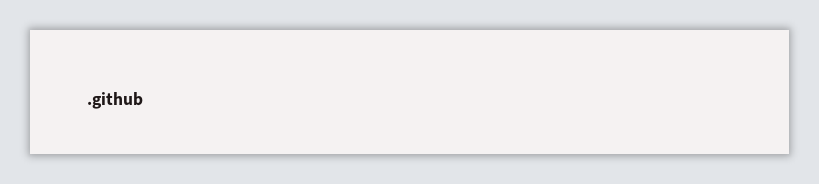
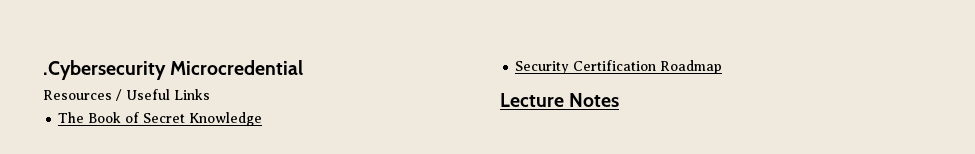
- .github
+ .Cybersecurity Microcredential
+ Resources / Useful Links
+ The Book of Secret Knowledge
+ Security Certification Roadmap
+ Lecture Notes

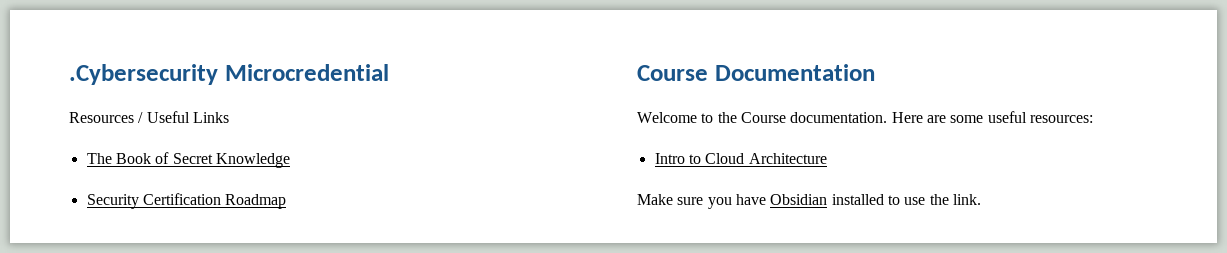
- Lecture Notes
+ Course Documentation
+ Welcome to the Course documentation. Here are some useful resources:
+ Intro to Cloud Architecture
+ Make sure you have Obsidian installed to use the link.

